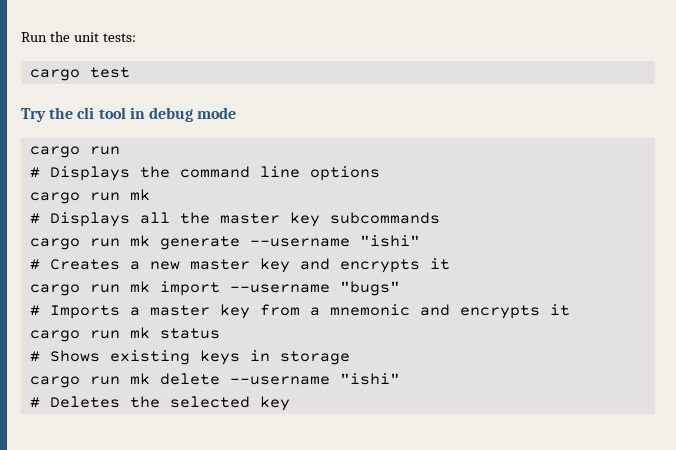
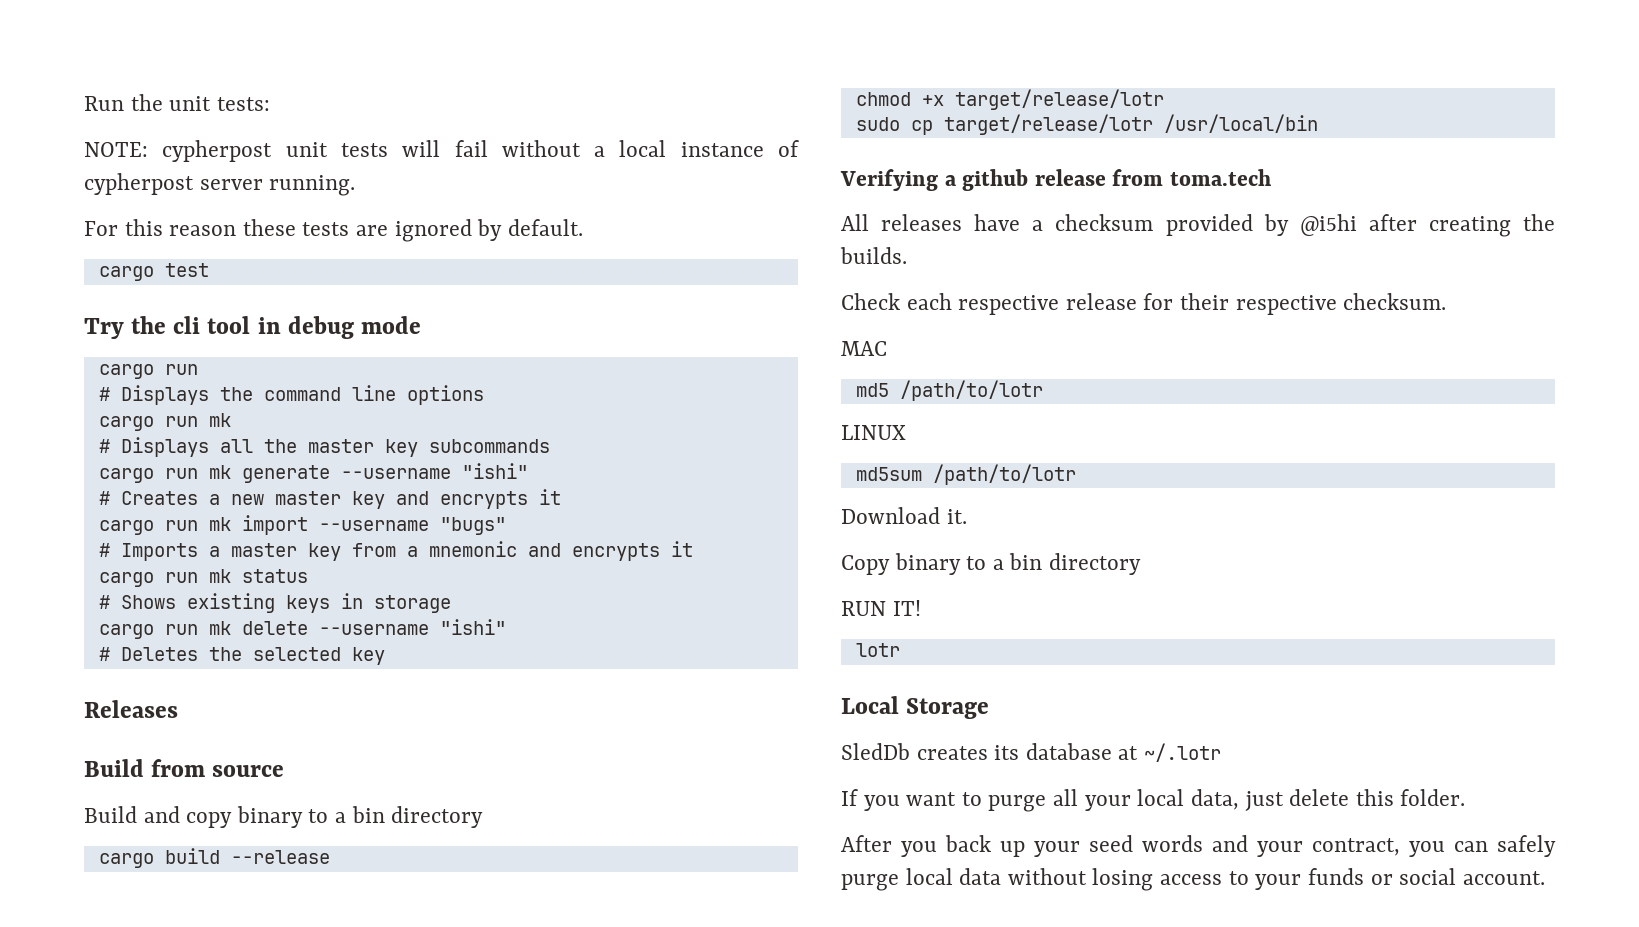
+ NOTE: cypherpost unit tests will fail without a local instance of cypherpost server running.
+ For this reason these tests are ignored by default.
+ Releases
+ Build from source
+ Build and copy binary to a bin directory
+ cargo build --release
+ chmod +x target/release/lotr
+ sudo cp target/release/lotr /usr/local/bin
+ Verifying a github release from toma.tech
+ All releases have a checksum provided by @i5hi after creating the builds.
+ Check each respective release for their respective checksum.
+ MAC
+ md5 /path/to/lotr
+ LINUX
+ md5sum /path/to/lotr
+ Download it.
+ Copy binary to a bin directory
+ RUN IT!
+ lotr
+ Local Storage
+ SledDb creates its database at ~/.lotr
+ If you want to purge all your local data, just delete this folder.
+ After you back up your seed words and your contract, you can safely purge local data without losing access to your funds or social account.

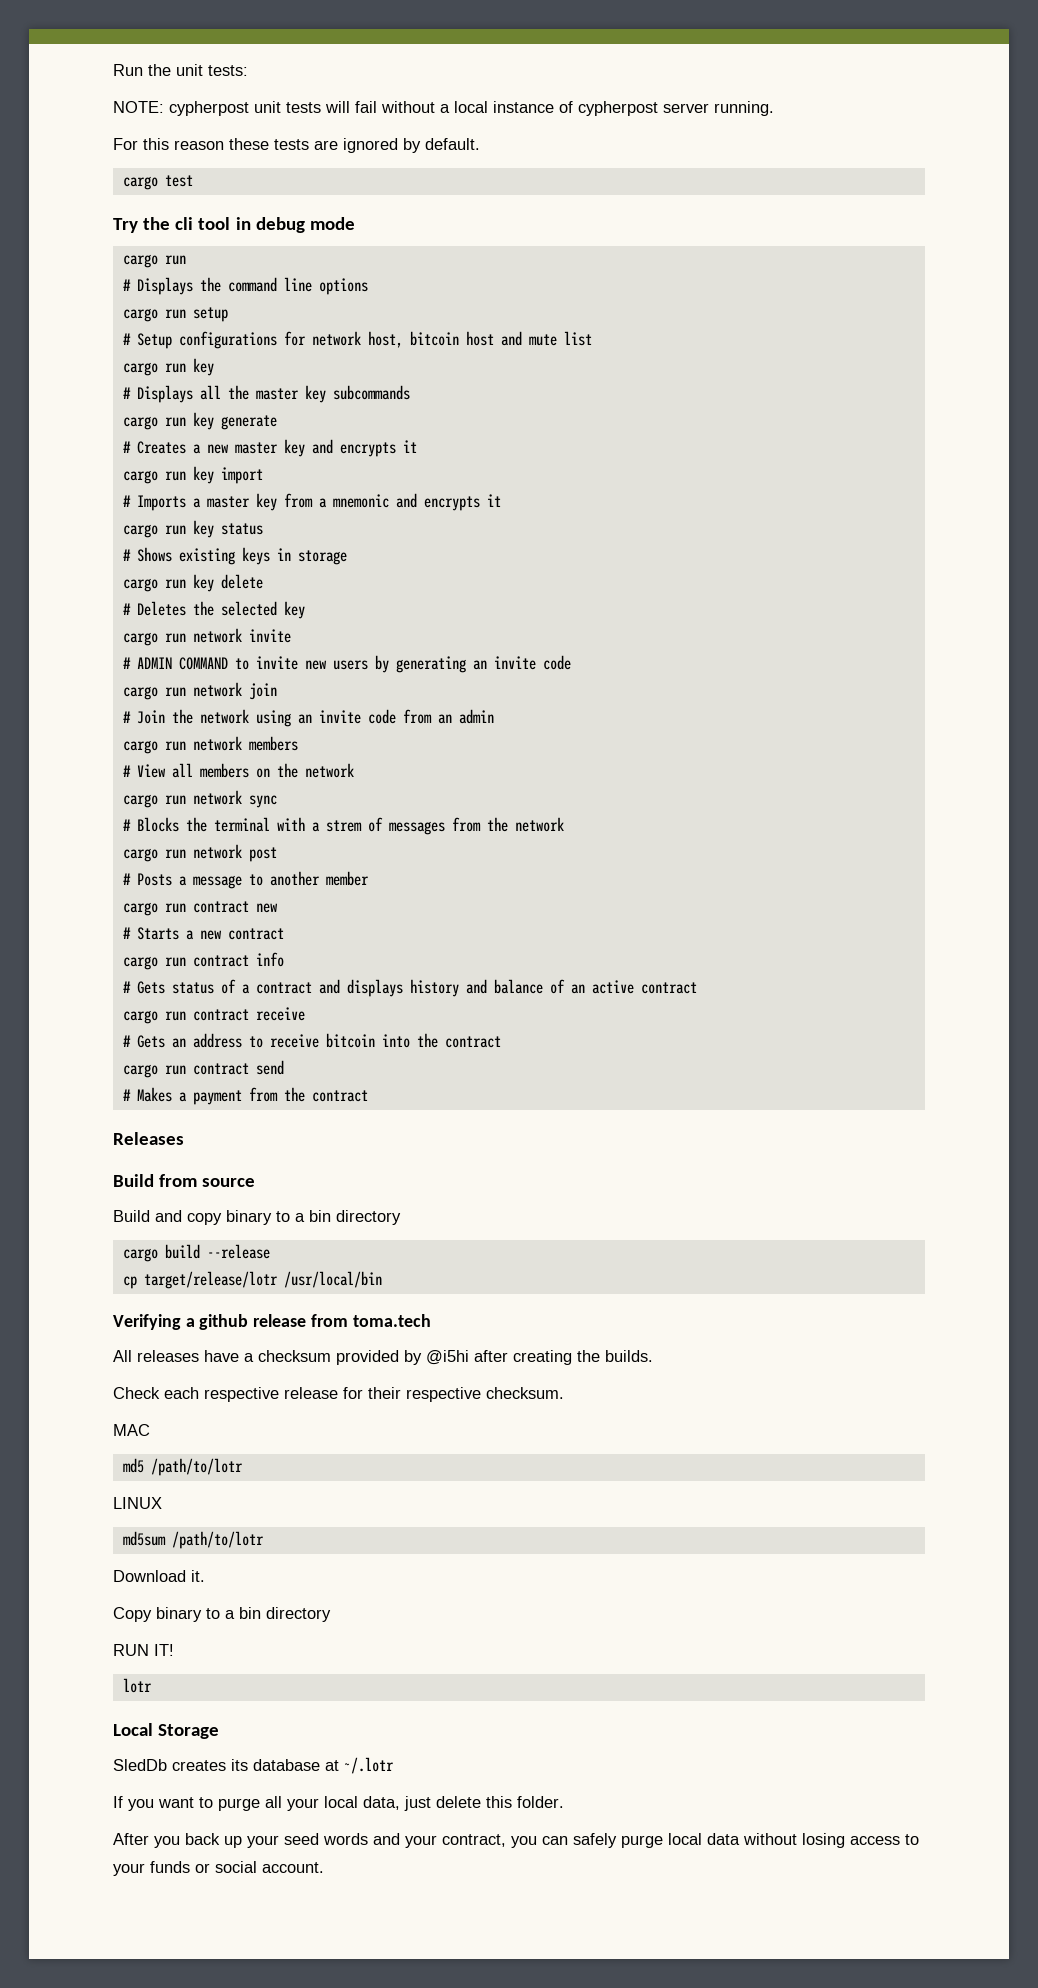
  # Displays the command line options
- cargo run mk
+ cargo run setup
+ # Setup configurations for network host, bitcoin host and mute list
+ cargo run key
- cargo run mk generate --username "ishi"
+ cargo run key generate
- cargo run mk import --username "bugs"
+ cargo run key import
- cargo run mk status
+ cargo run key status
- cargo run mk delete --username "ishi"
+ cargo run key delete
+ cargo run network invite
+ # ADMIN COMMAND to invite new users by generating an invite code
+ cargo run network join
+ # Join the network using an invite code from an admin
+ cargo run network members
+ # View all members on the network
+ cargo run network sync
+ # Blocks the terminal with a strem of messages from the network
+ cargo run network post
+ # Posts a message to another member
+ cargo run contract new
+ # Starts a new contract
+ cargo run contract info
+ # Gets status of a contract and displays history and balance of an active contract
+ cargo run contract receive
+ # Gets an address to receive bitcoin into the contract
+ cargo run contract send
+ # Makes a payment from the contract
- chmod +x target/release/lotr
- sudo cp target/release/lotr /usr/local/bin
+ cp target/release/lotr /usr/local/bin

